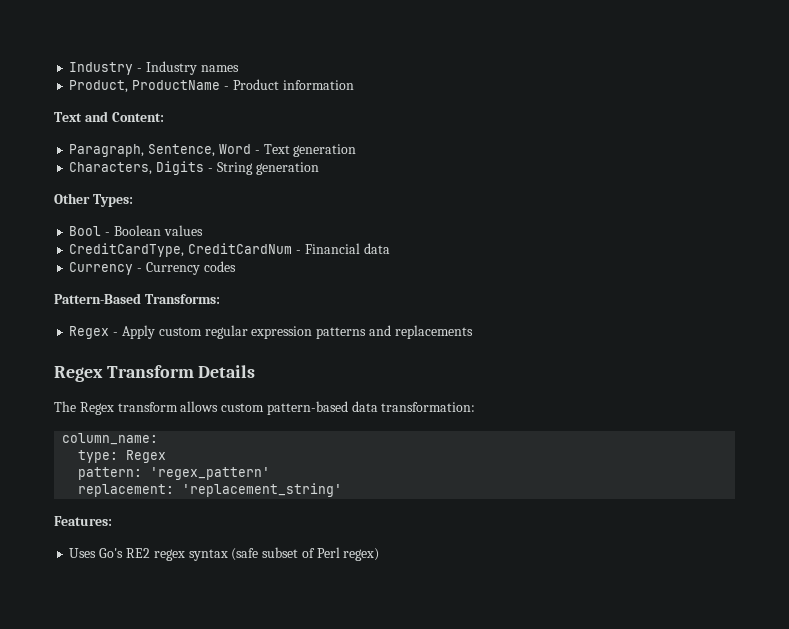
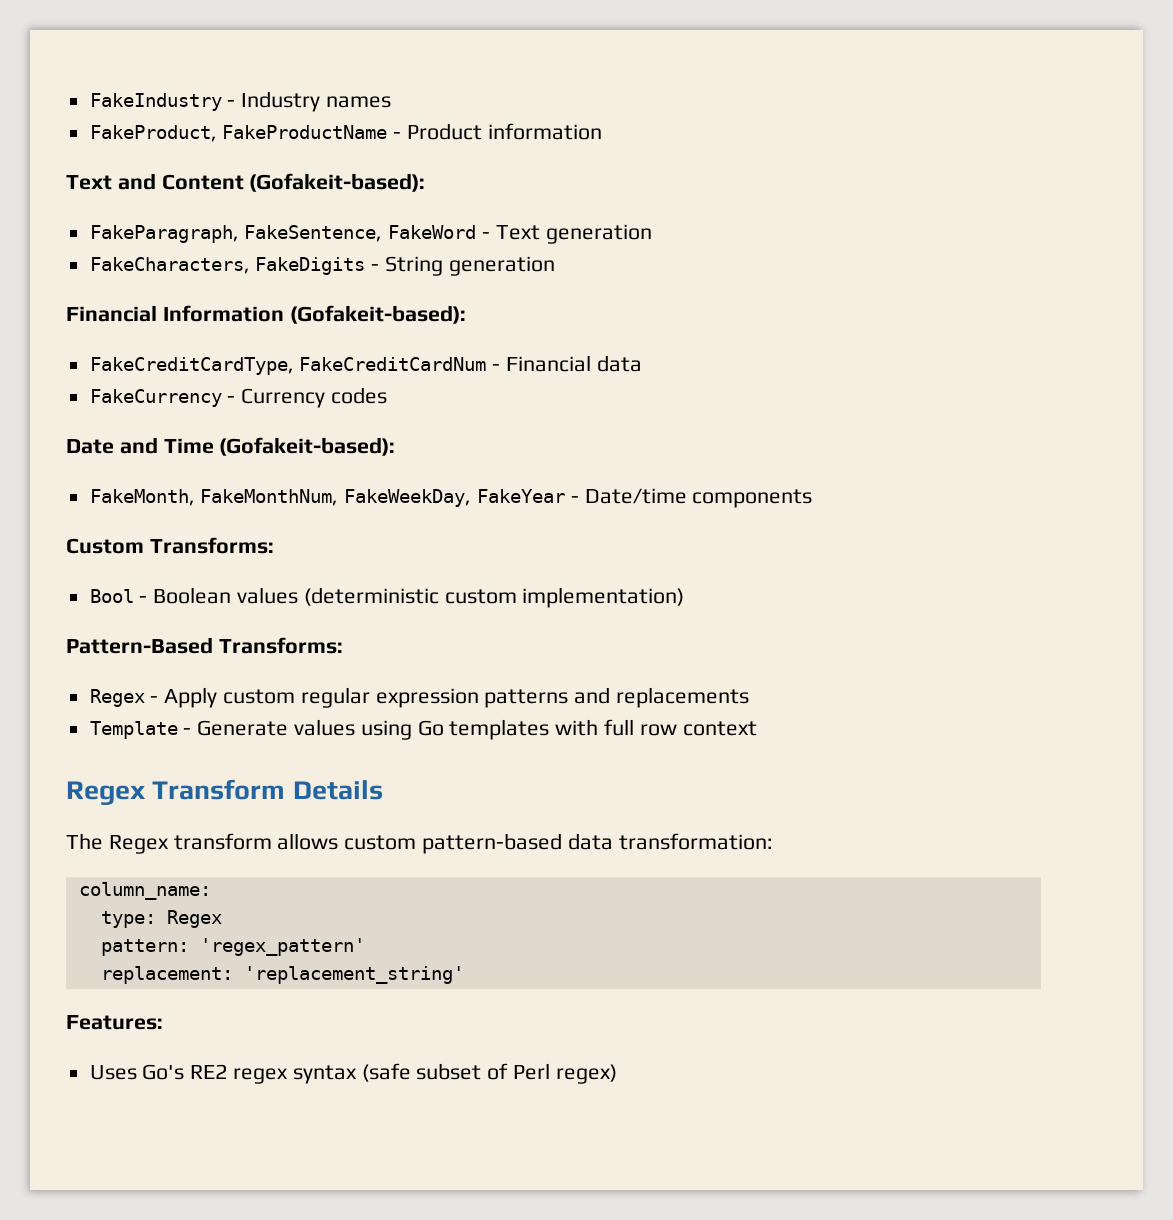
- Industry - Industry names
+ FakeIndustry - Industry names
- Product, ProductName - Product information
+ FakeProduct, FakeProductName - Product information
- Text and Content:
- Paragraph, Sentence, Word - Text generation
+ Text and Content (Gofakeit-based):
+ FakeParagraph, FakeSentence, FakeWord - Text generation
- Characters, Digits - String generation
+ FakeCharacters, FakeDigits - String generation
- Other Types:
- Bool - Boolean values
- CreditCardType, CreditCardNum - Financial data
- Currency - Currency codes
+ Financial Information (Gofakeit-based):
+ FakeCreditCardType, FakeCreditCardNum - Financial data
+ FakeCurrency - Currency codes
+ Date and Time (Gofakeit-based):
+ FakeMonth, FakeMonthNum, FakeWeekDay, FakeYear - Date/time components
+ Custom Transforms:
+ Bool - Boolean values (deterministic custom implementation)
+ Template - Generate values using Go templates with full row context

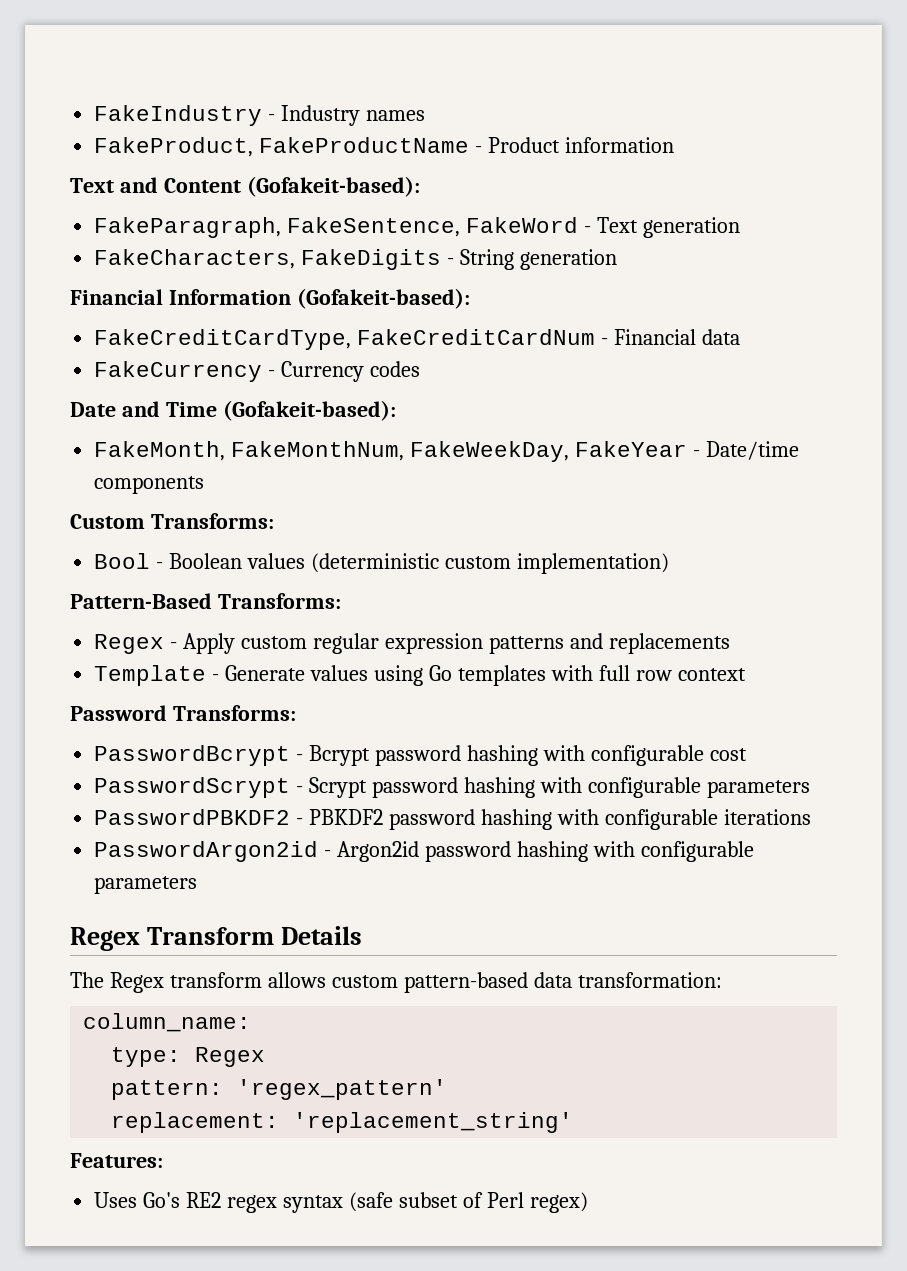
+ Password Transforms:
+ PasswordBcrypt - Bcrypt password hashing with configurable cost
+ PasswordScrypt - Scrypt password hashing with configurable parameters
+ PasswordPBKDF2 - PBKDF2 password hashing with configurable iterations
+ PasswordArgon2id - Argon2id password hashing with configurable parameters

